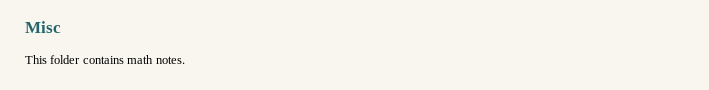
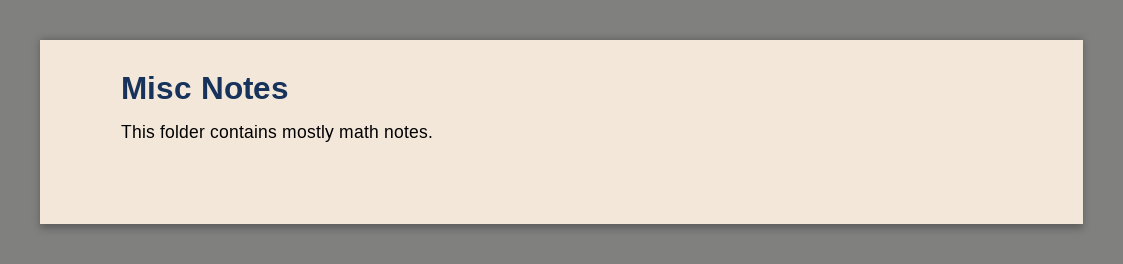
- Misc
+ Misc Notes
- This folder contains math notes.
+ This folder contains mostly math notes.

